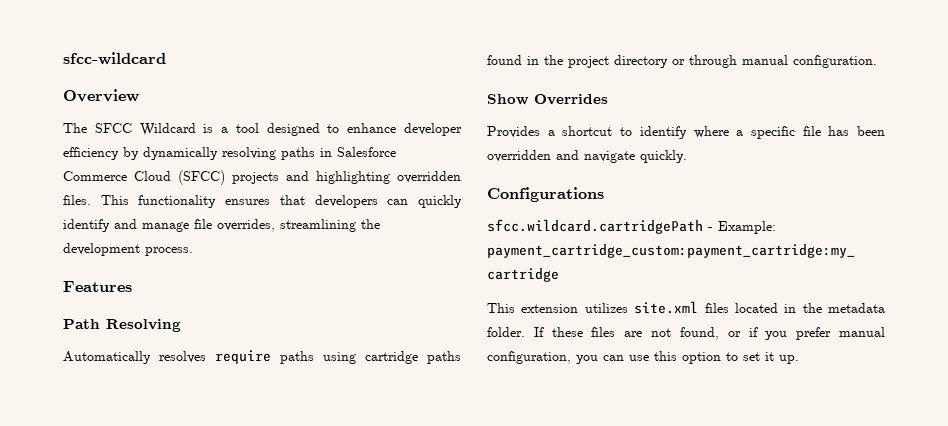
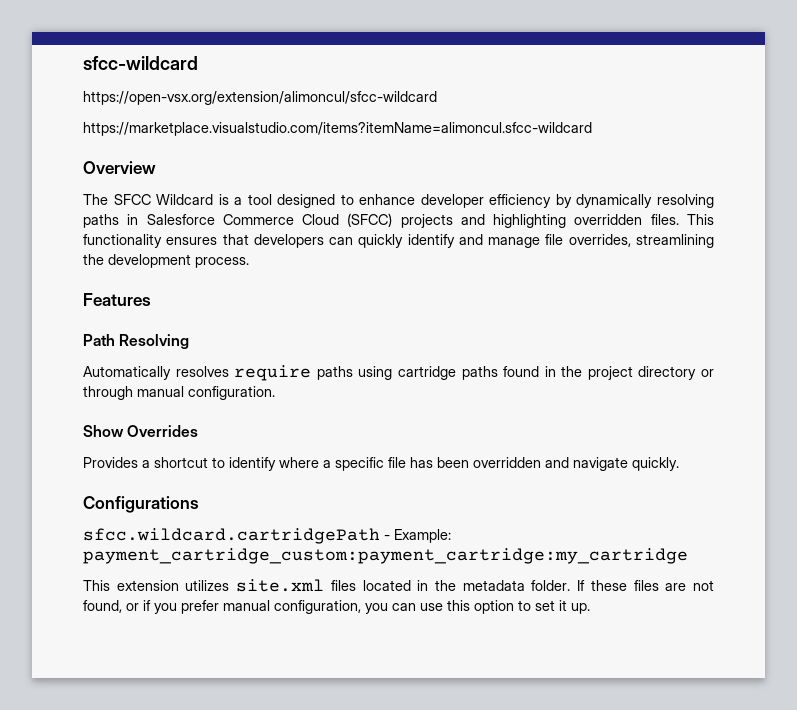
+ https://open-vsx.org/extension/alimoncul/sfcc-wildcard
+ https://marketplace.visualstudio.com/items?itemName=alimoncul.sfcc-wildcard

